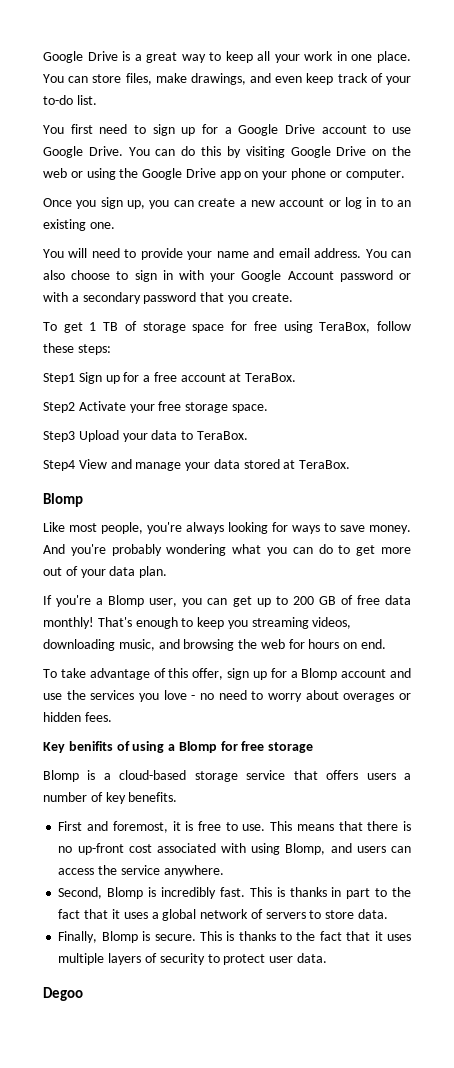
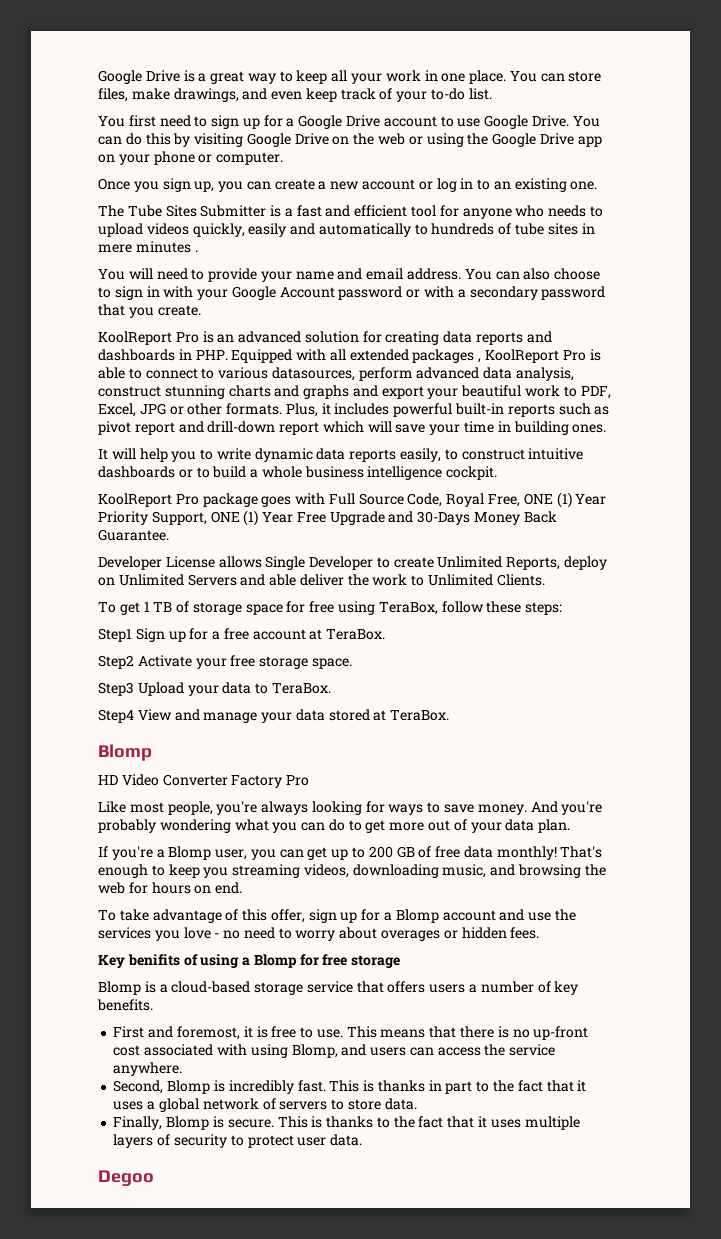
+ The Tube Sites Submitter is a fast and efficient tool for anyone who needs to upload videos quickly, easily and automatically to hundreds of tube sites in mere minutes .
+ KoolReport Pro is an advanced solution for creating data reports and dashboards in PHP. Equipped with all extended packages , KoolReport Pro is able to connect to various datasources, perform advanced data analysis, construct stunning charts and graphs and export your beautiful work to PDF, Excel, JPG or other formats. Plus, it includes powerful built-in reports such as pivot report and drill-down report which will save your time in building ones.
+ It will help you to write dynamic data reports easily, to construct intuitive dashboards or to build a whole business intelligence cockpit.
+ KoolReport Pro package goes with Full Source Code, Royal Free, ONE (1) Year Priority Support, ONE (1) Year Free Upgrade and 30-Days Money Back Guarantee.
+ Developer License allows Single Developer to create Unlimited Reports, deploy on Unlimited Servers and able deliver the work to Unlimited Clients.
+ HD Video Converter Factory Pro

